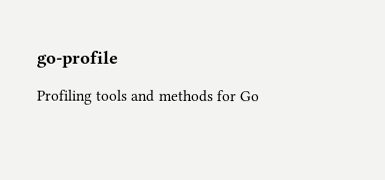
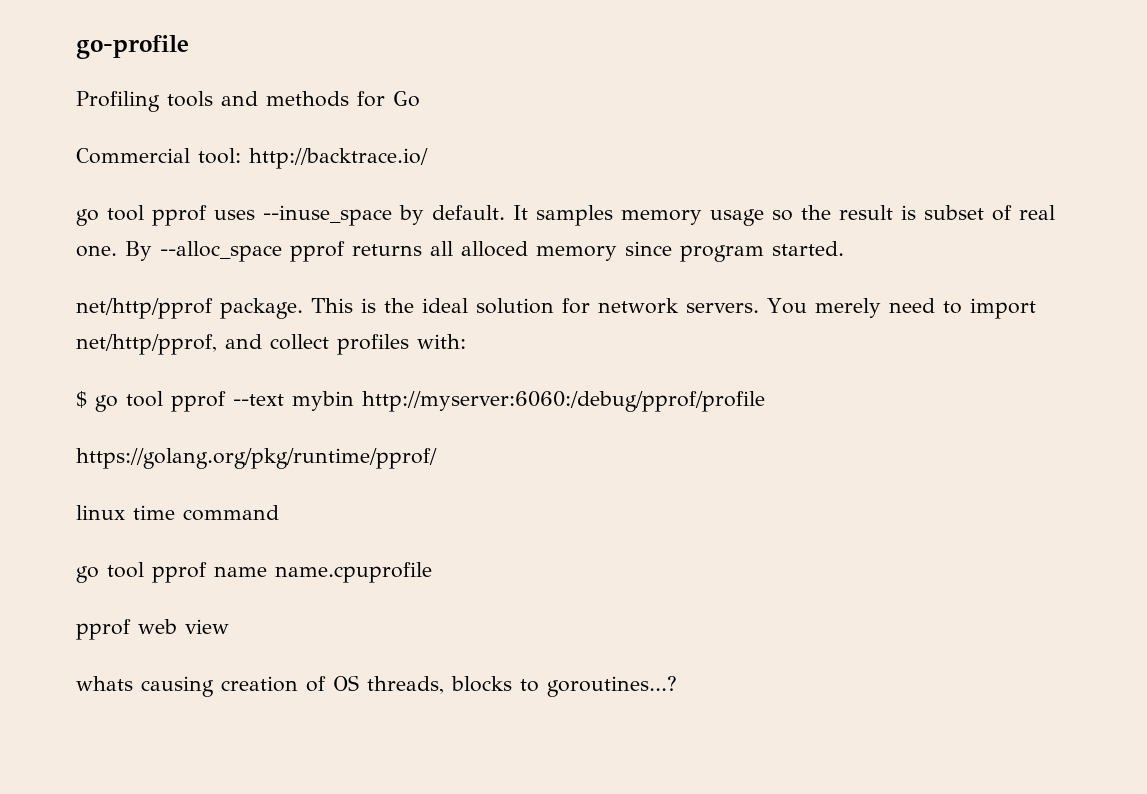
+ Commercial tool: http://backtrace.io/
+ go tool pprof uses --inuse_space by default. It samples memory usage so the result is subset of real one. By --alloc_space pprof returns all alloced memory since program started.
+ net/http/pprof package. This is the ideal solution for network servers. You merely need to import net/http/pprof, and collect profiles with:
+ $ go tool pprof --text mybin http://myserver:6060:/debug/pprof/profile
+ https://golang.org/pkg/runtime/pprof/
+ linux time command
+ go tool pprof name name.cpuprofile
+ pprof web view
+ whats causing creation of OS threads, blocks to goroutines...?

